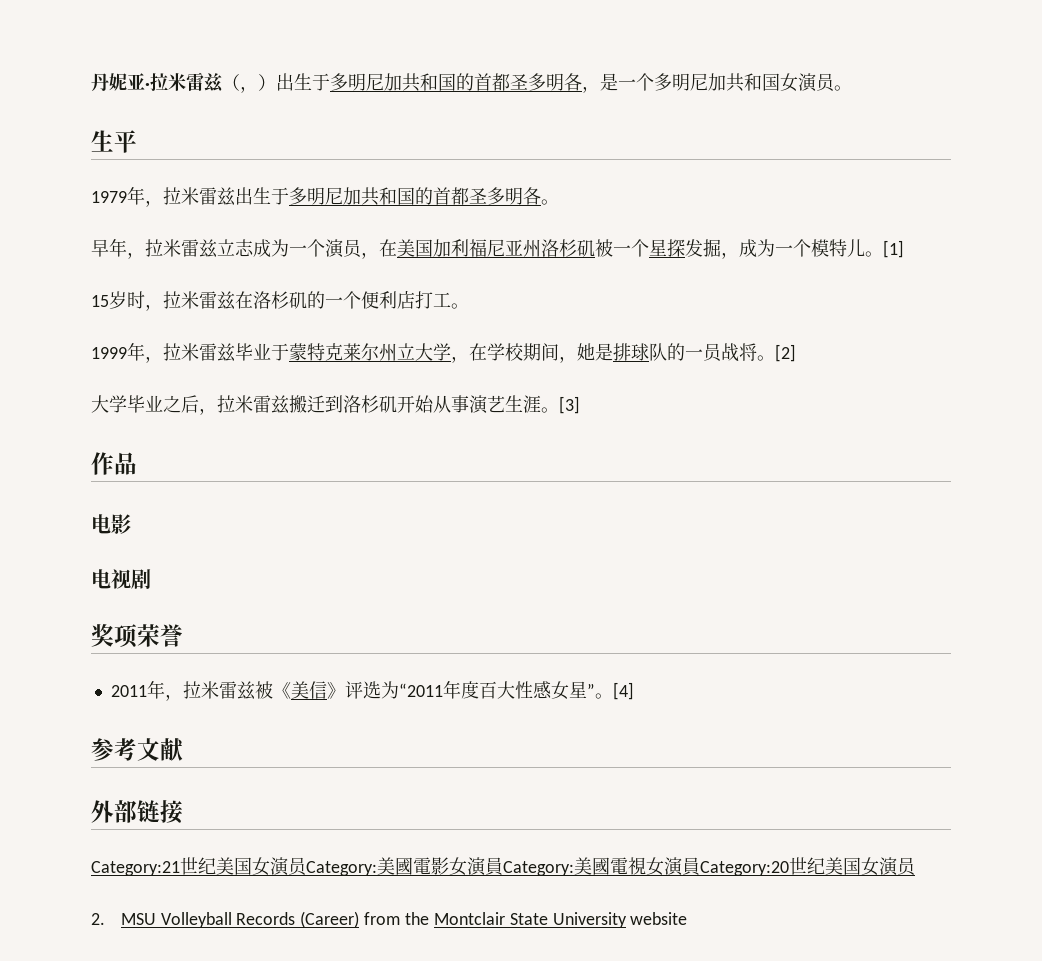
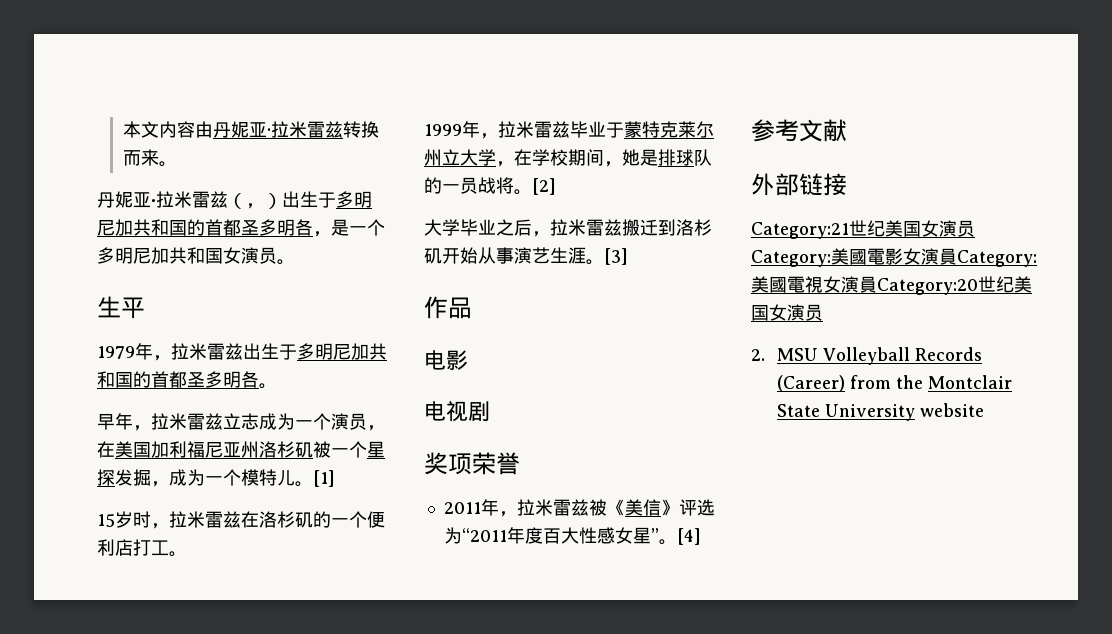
+ 本文内容由丹妮亚·拉米雷兹转换而来。

